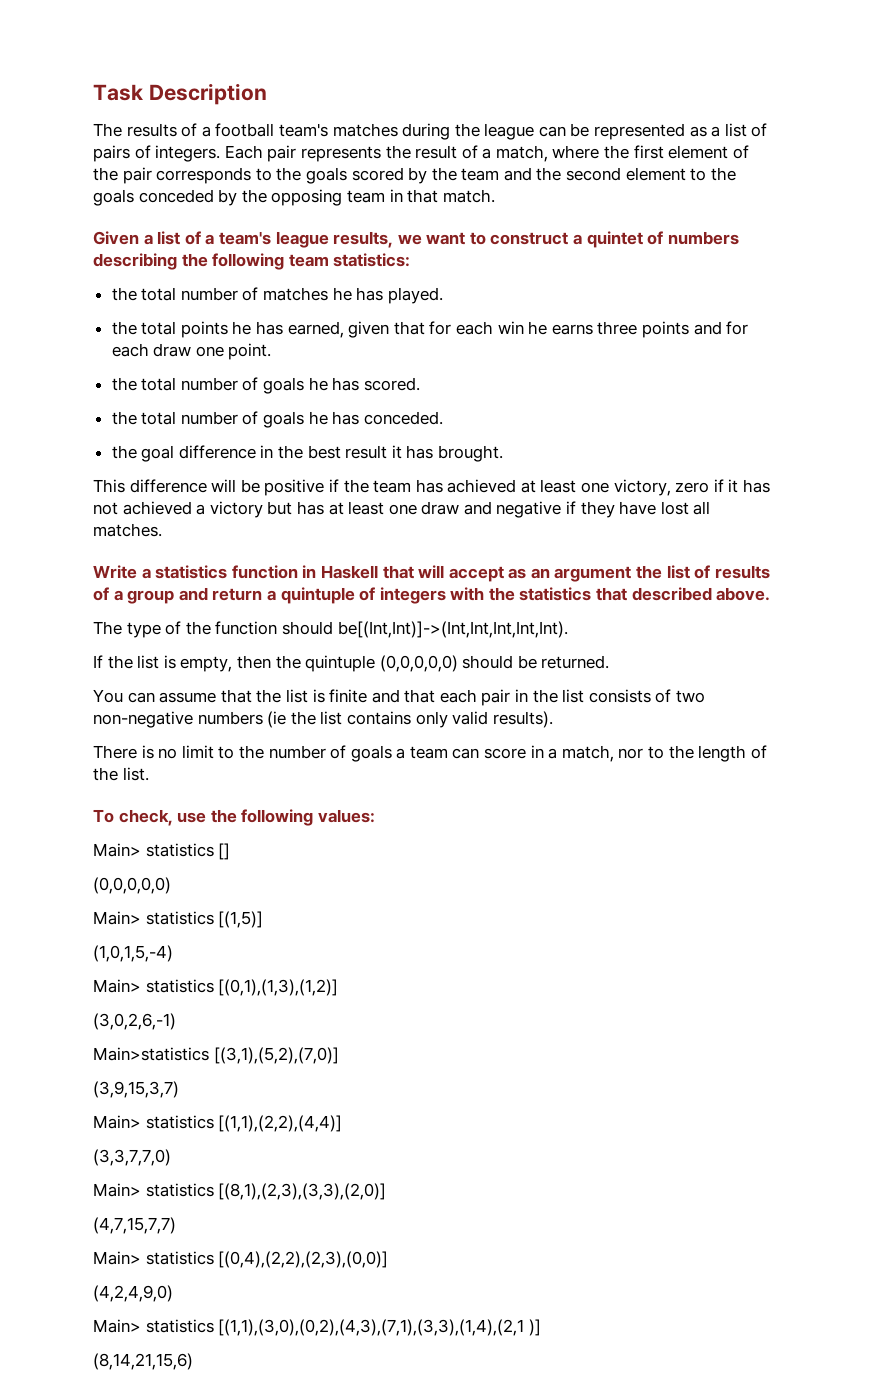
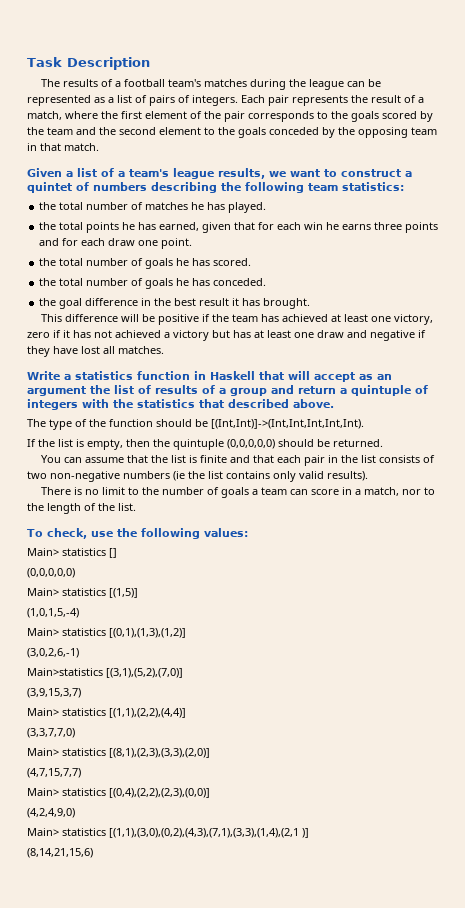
- The type of the function should be[(Int,Int)]->(Int,Int,Int,Int,Int).
+ The type of the function should be [(Int,Int)]->(Int,Int,Int,Int,Int).

